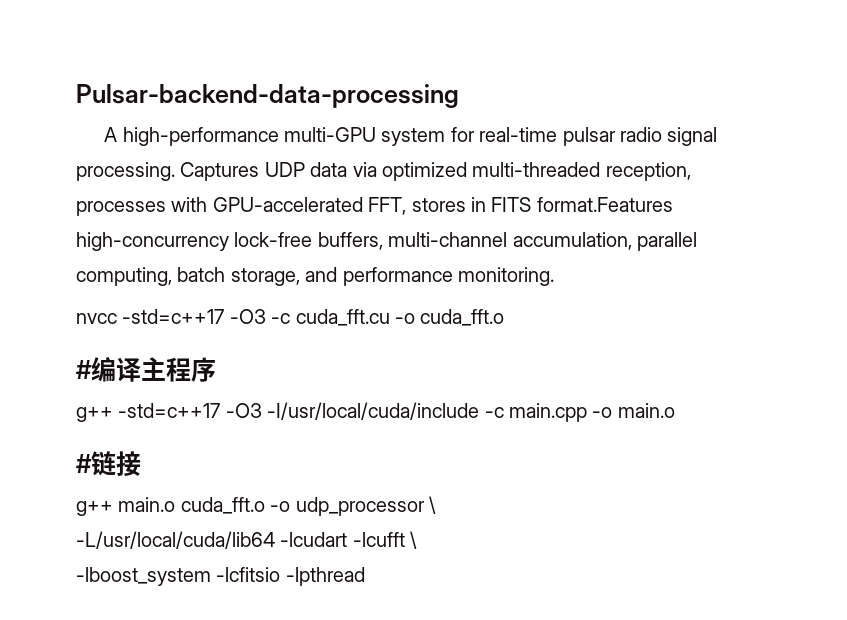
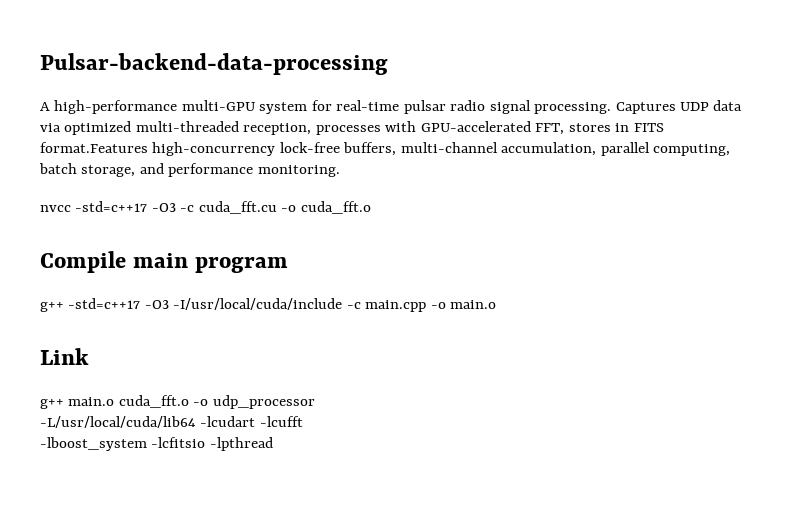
- #编译主程序
+ Compile main program
- #链接
+ Link
- g++ main.o cuda_fft.o -o udp_processor \
+ g++ main.o cuda_fft.o -o udp_processor
- -L/usr/local/cuda/lib64 -lcudart -lcufft \
+ -L/usr/local/cuda/lib64 -lcudart -lcufft

